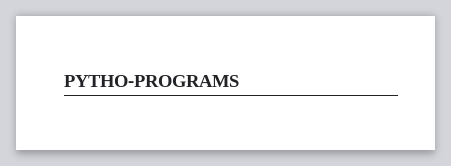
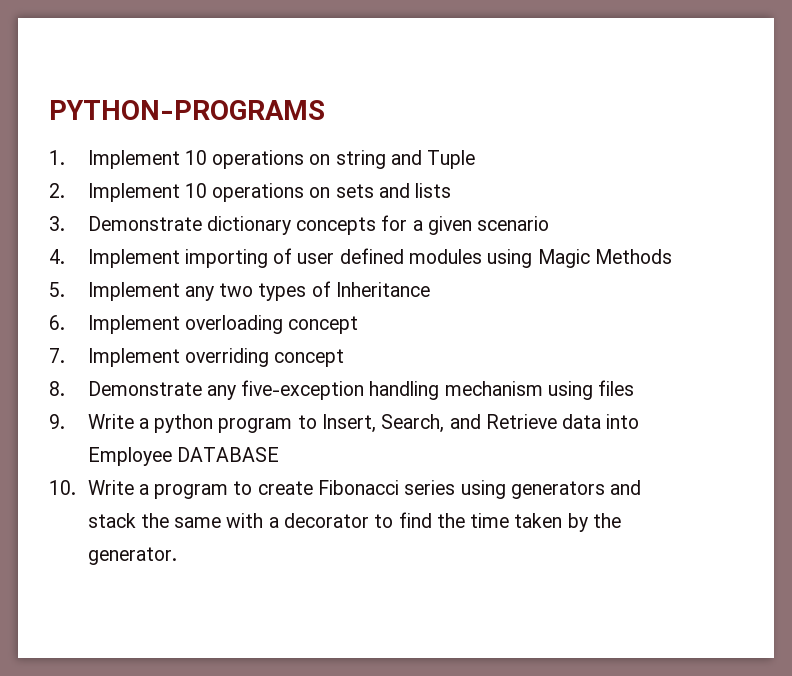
- PYTHO-PROGRAMS
+ PYTHON-PROGRAMS
+ 1. Implement 10 operations on string and Tuple
+ 2. Implement 10 operations on sets and lists
+ 3. Demonstrate dictionary concepts for a given scenario
+ 4. Implement importing of user defined modules using Magic Methods
+ 5. Implement any two types of Inheritance
+ 6. Implement overloading concept
+ 7. Implement overriding concept
+ 8. Demonstrate any five-exception handling mechanism using files
+ 9. Write a python program to Insert, Search, and Retrieve data into Employee DATABASE
+ 10. Write a program to create Fibonacci series using generators and stack the same with a decorator to find the time taken by the generator.

